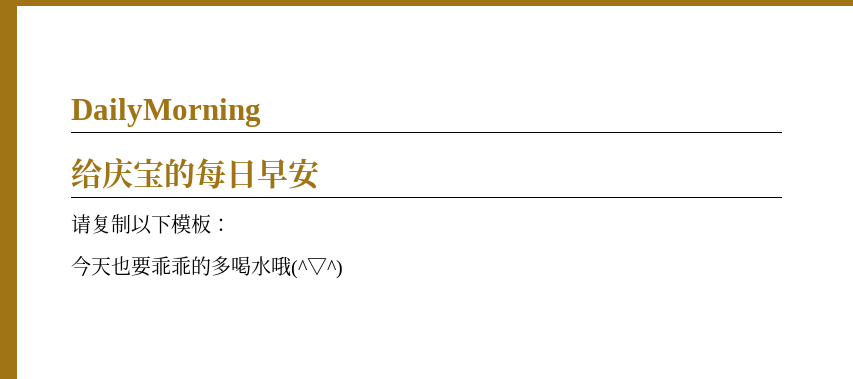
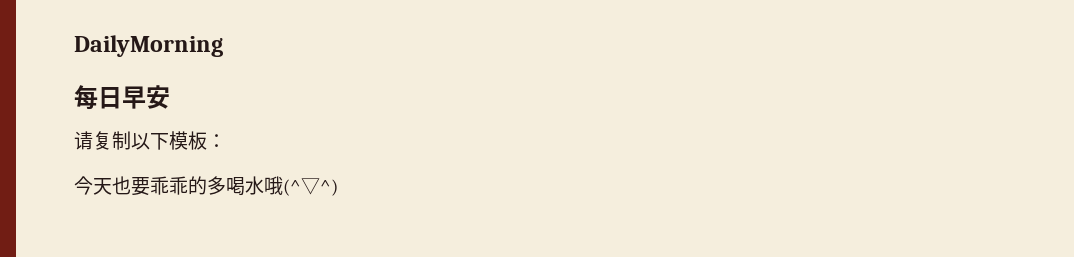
- 给庆宝的每日早安
+ 每日早安

